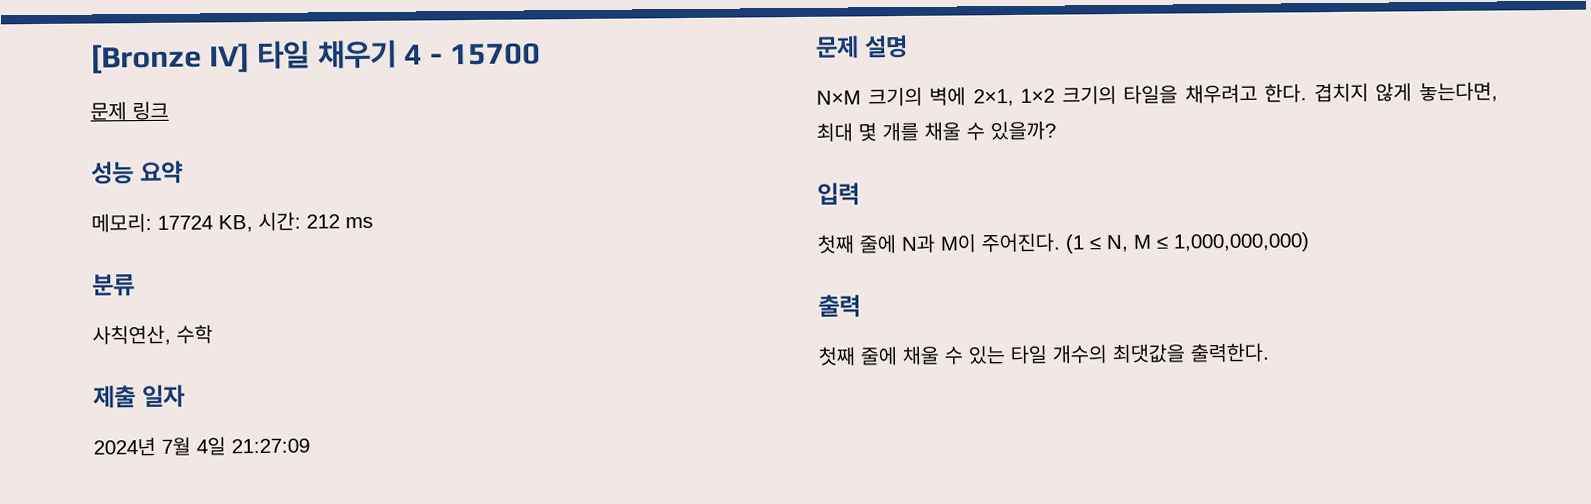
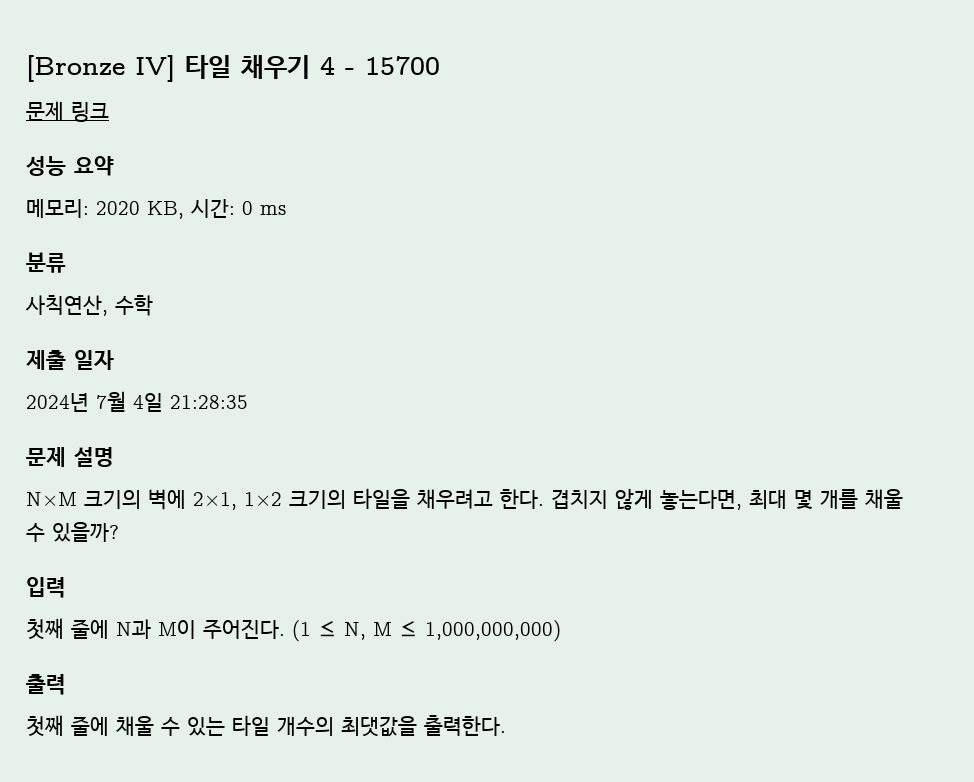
- 메모리: 17724 KB, 시간: 212 ms
+ 메모리: 2020 KB, 시간: 0 ms
- 2024년 7월 4일 21:27:09
+ 2024년 7월 4일 21:28:35

